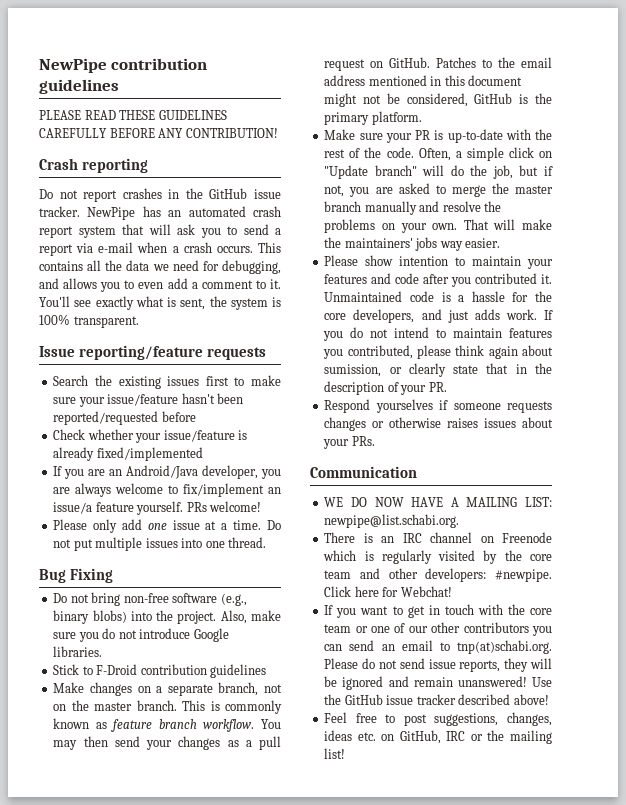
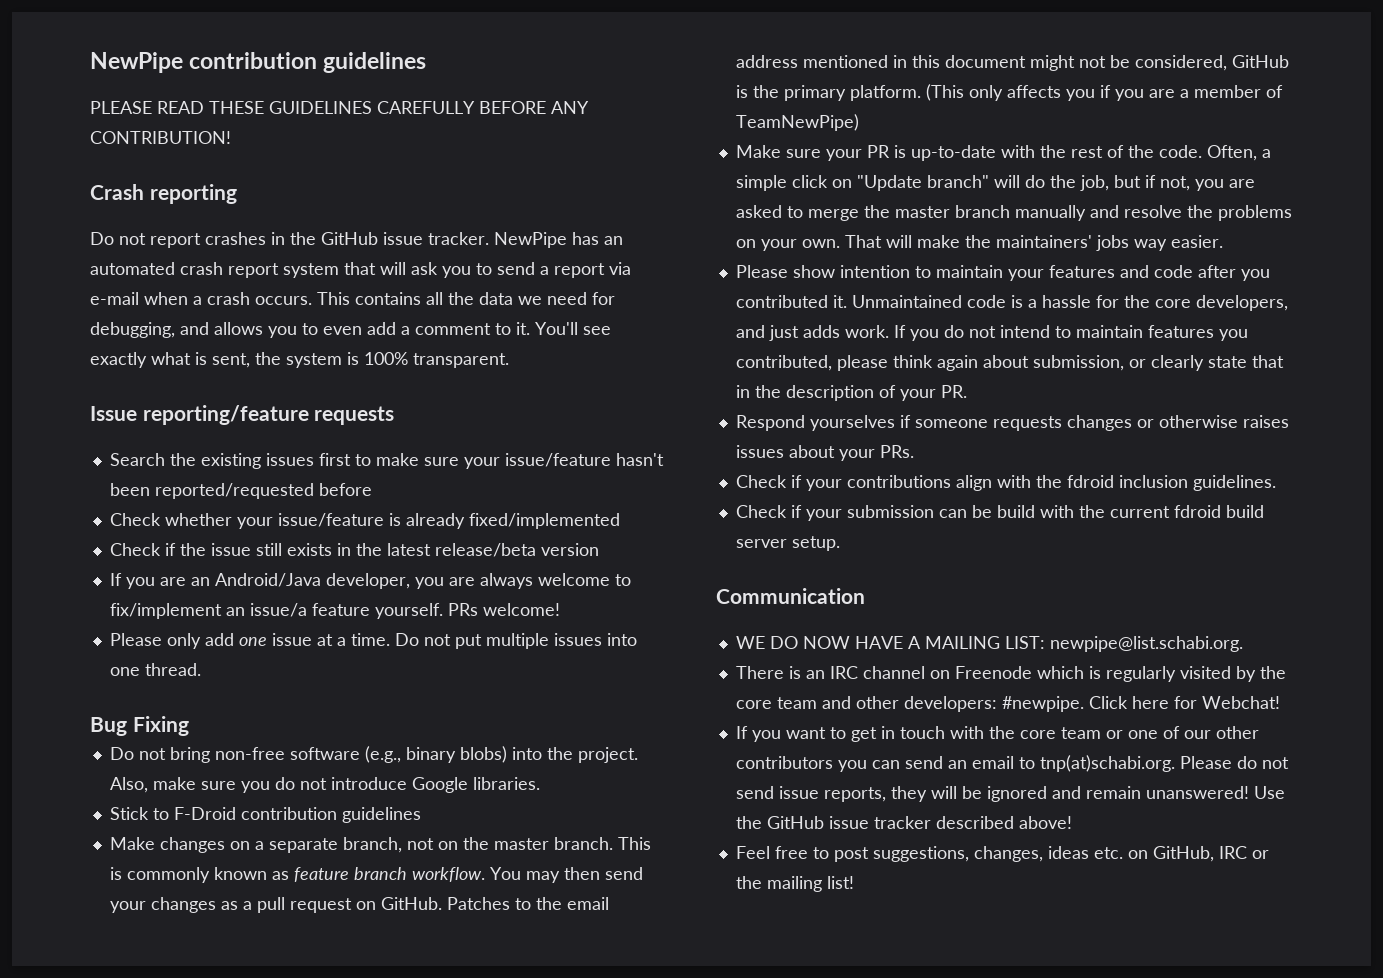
+ Check if the issue still exists in the latest release/beta version
+ (This only affects you if you are a member of TeamNewPipe)
- If you do not intend to maintain features you contributed, please think again about sumission, or clearly state that in the description of your PR.
+ If you do not intend to maintain features you contributed, please think again about submission, or clearly state that in the description of your PR.
+ Check if your contributions align with the fdroid inclusion guidelines.
+ Check if your submission can be build with the current fdroid build server setup.

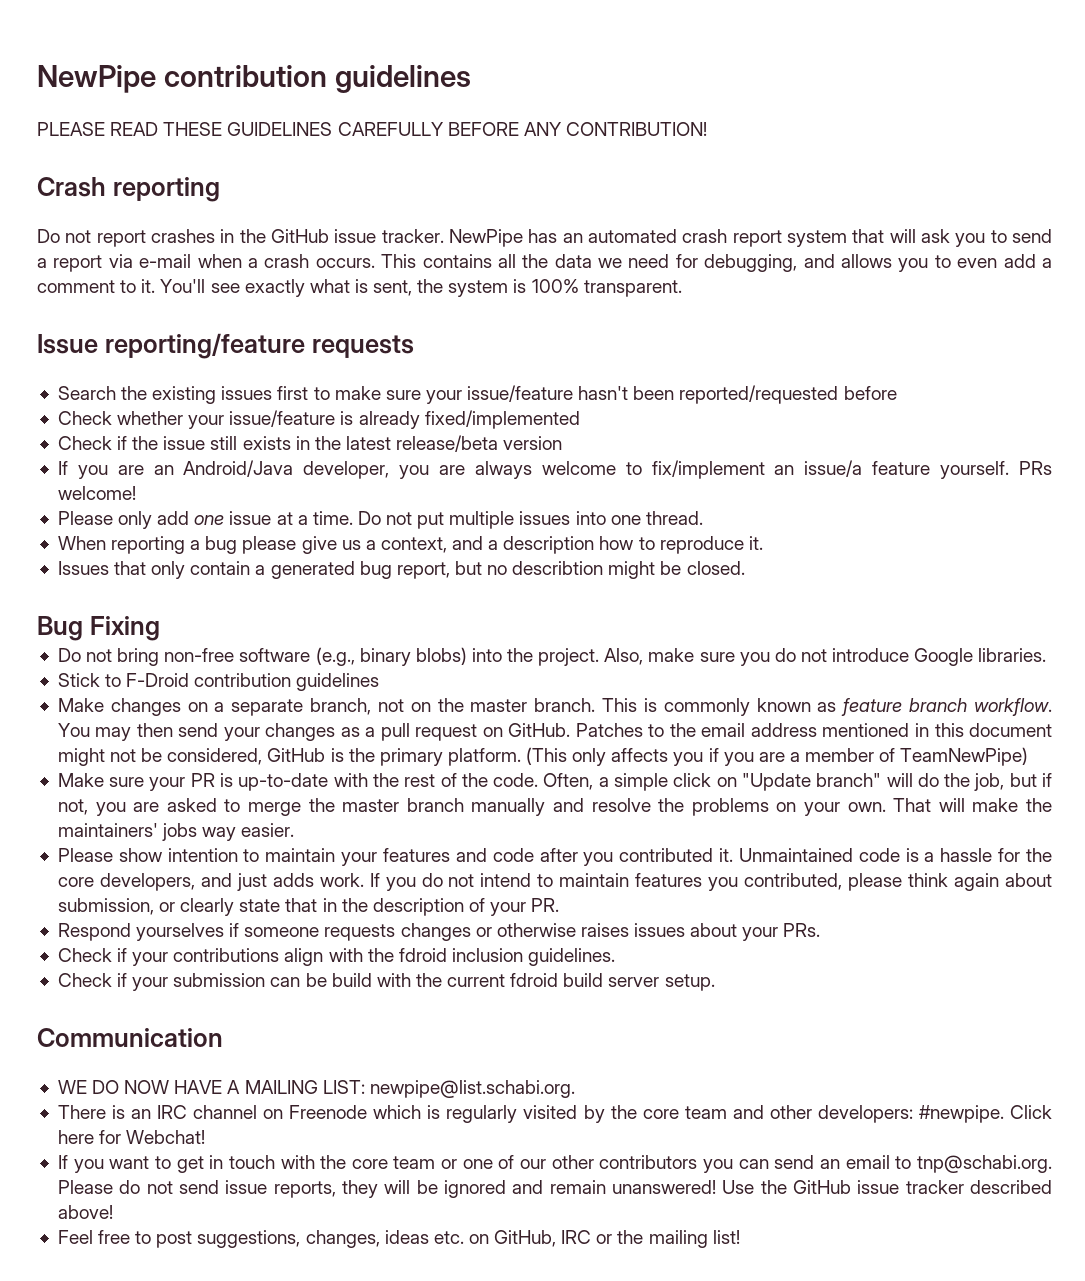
+ When reporting a bug please give us a context, and a description how to reproduce it.
+ Issues that only contain a generated bug report, but no describtion might be closed.
- If you want to get in touch with the core team or one of our other contributors you can send an email to tnp(at)schabi.org. Please do not send issue reports, they will be ignored and remain unanswered!
+ If you want to get in touch with the core team or one of our other contributors you can send an email to tnp@schabi.org. Please do not send issue reports, they will be ignored and remain unanswered!

